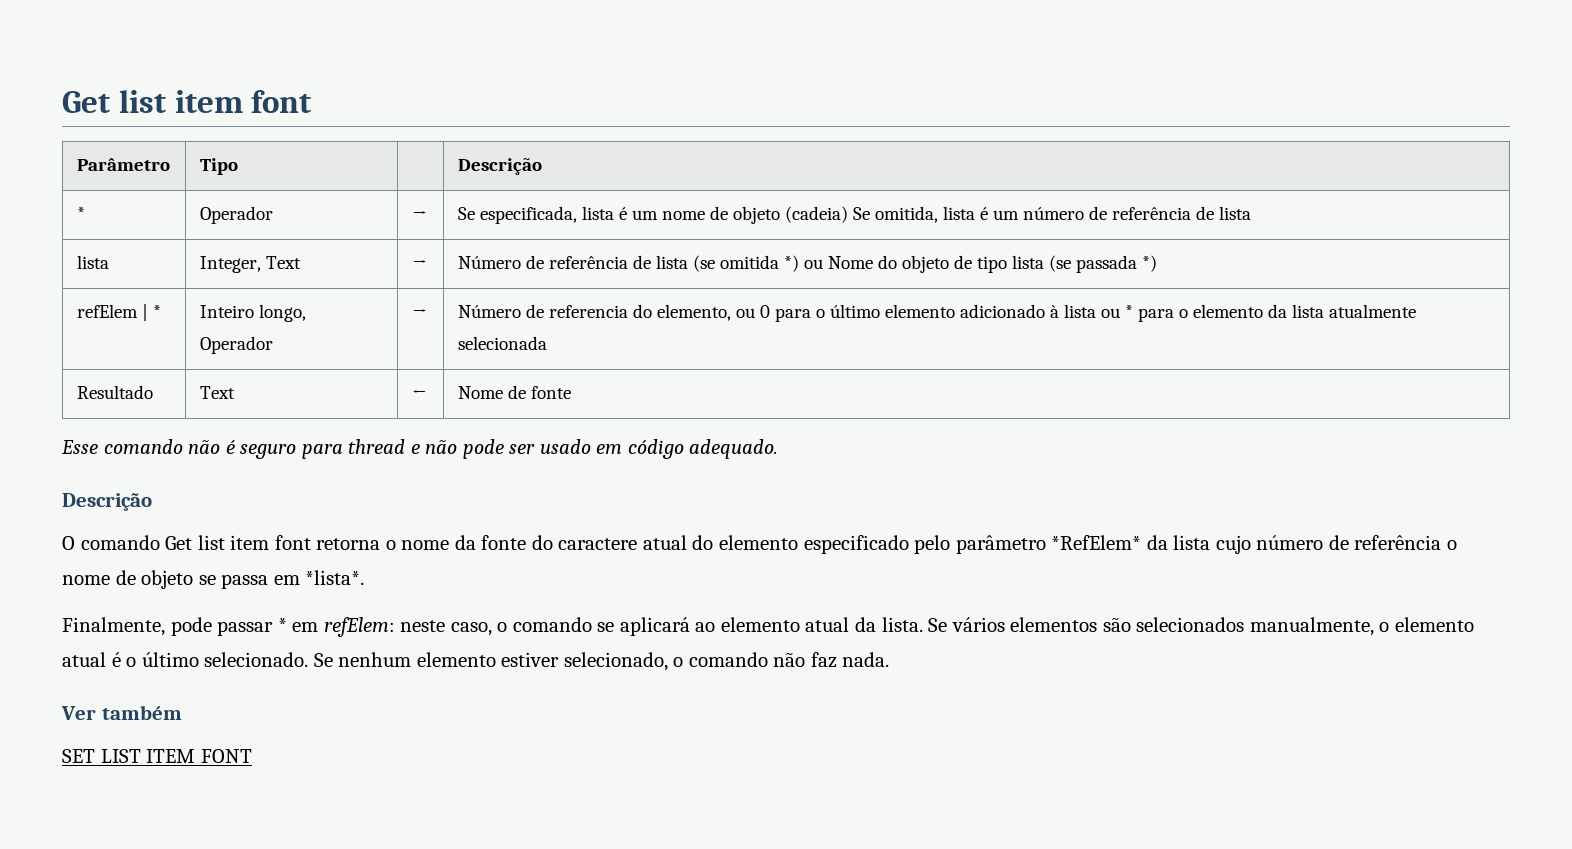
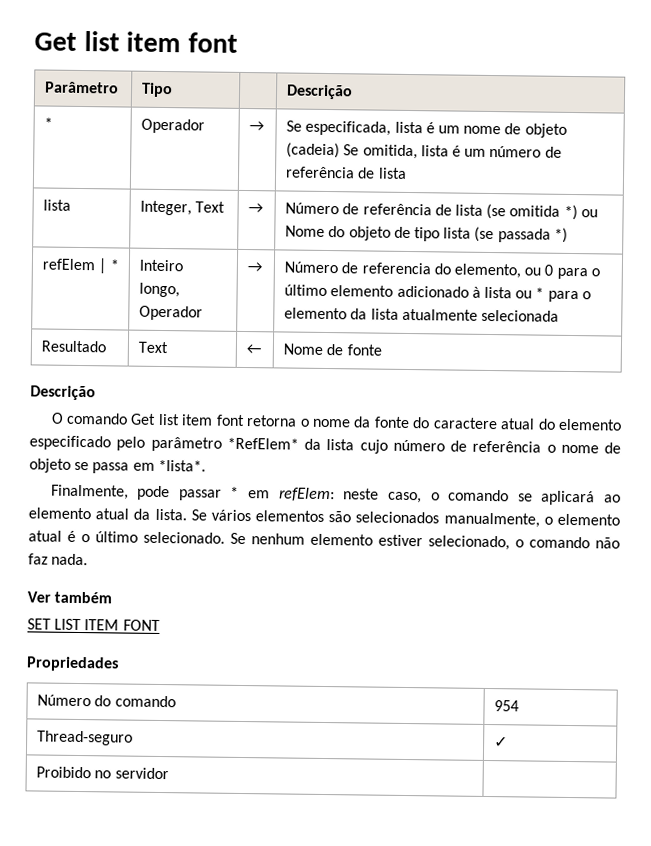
- Esse comando não é seguro para thread e não pode ser usado em código adequado.
+ Propriedades
+ Número do comando | 954
+ Thread-seguro | ✓
+ Proibido no servidor |

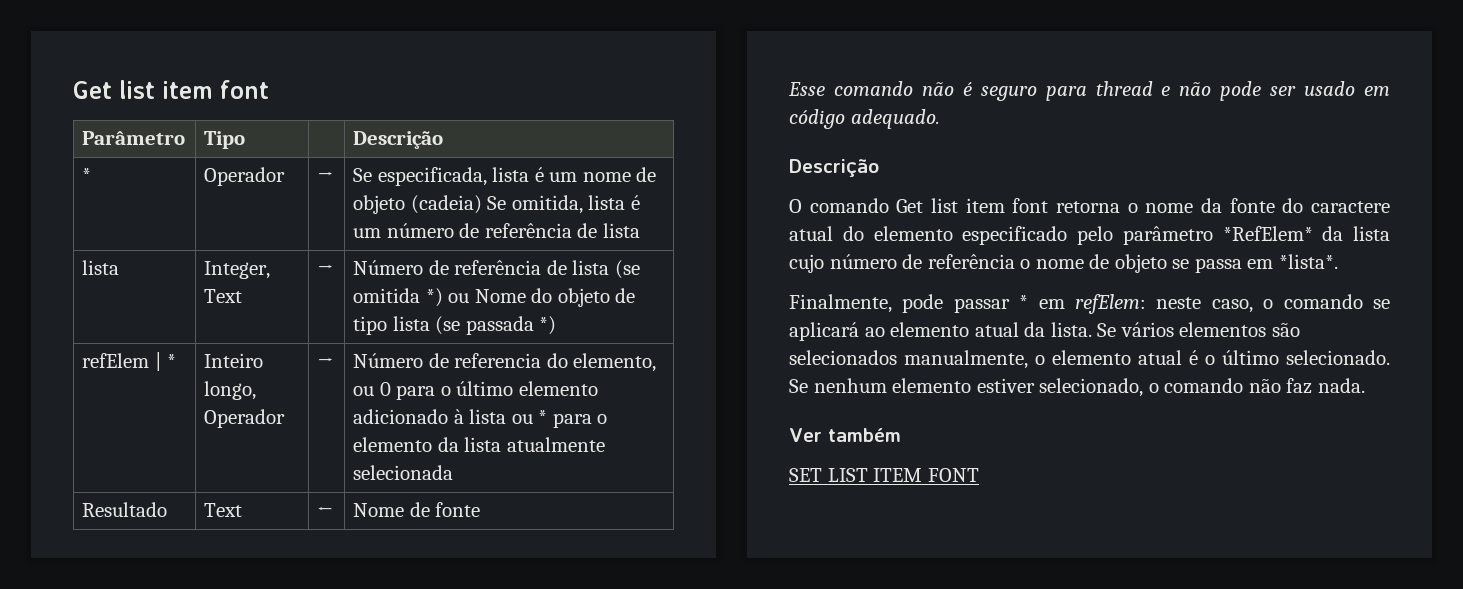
+ Esse comando não é seguro para thread e não pode ser usado em código adequado.
- Propriedades
- Número do comando | 954
- Thread-seguro | ✓
- Proibido no servidor |

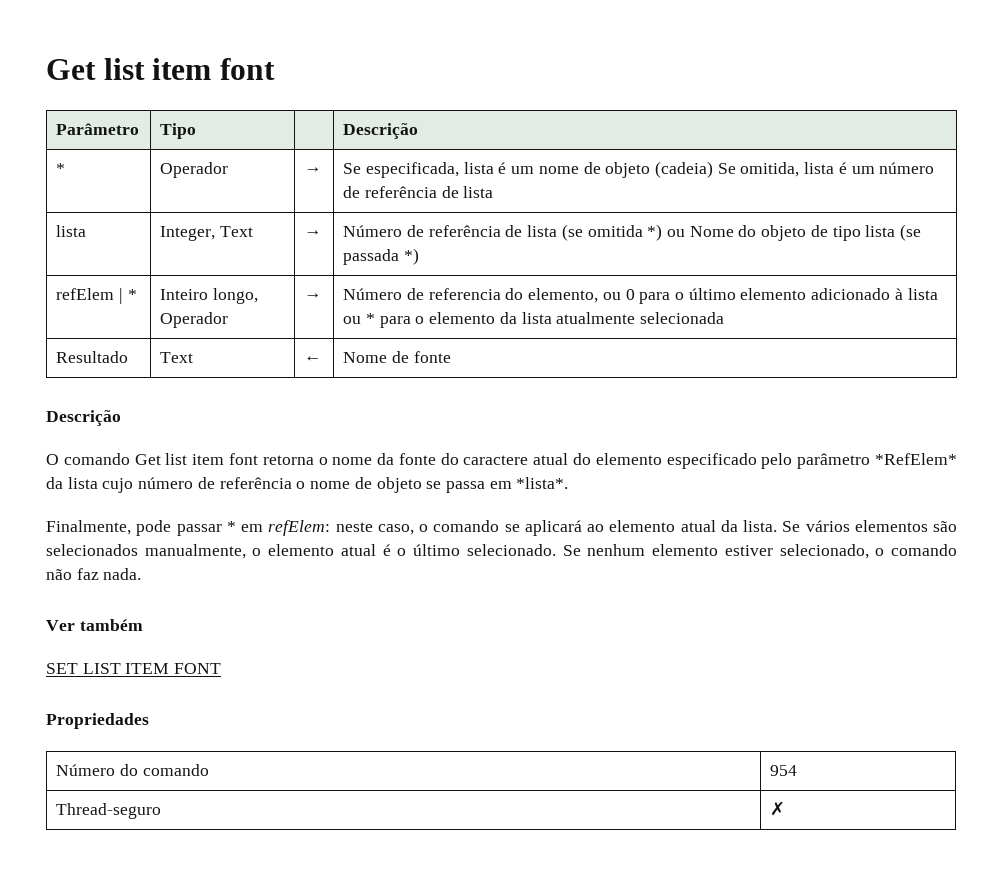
- Esse comando não é seguro para thread e não pode ser usado em código adequado.
+ Propriedades
+ Número do comando | 954
+ Thread-seguro | ✗

